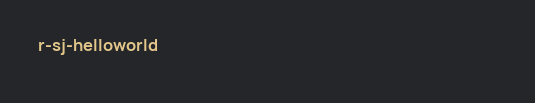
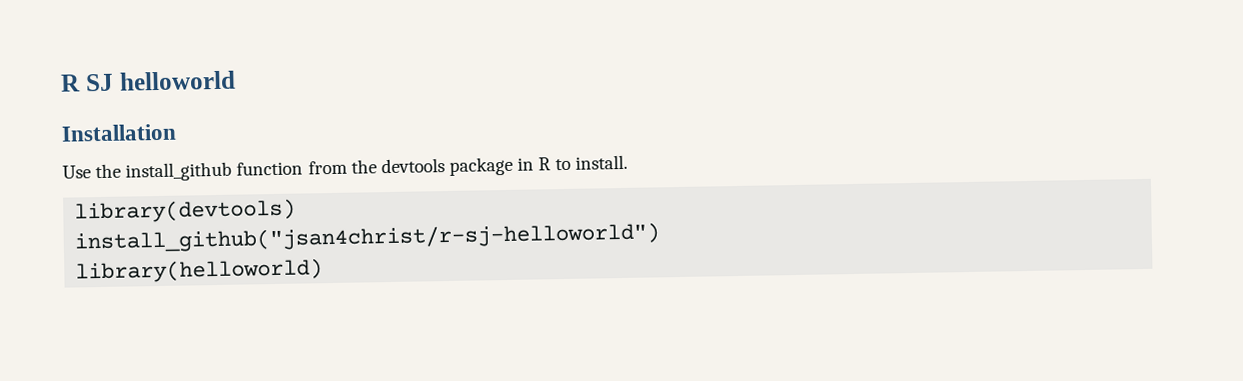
- r-sj-helloworld
+ R SJ helloworld
+ Installation
+ Use the install_github function from the devtools package in R to install.
+ library(devtools)
+ install_github("jsan4christ/r-sj-helloworld")
+ library(helloworld)

